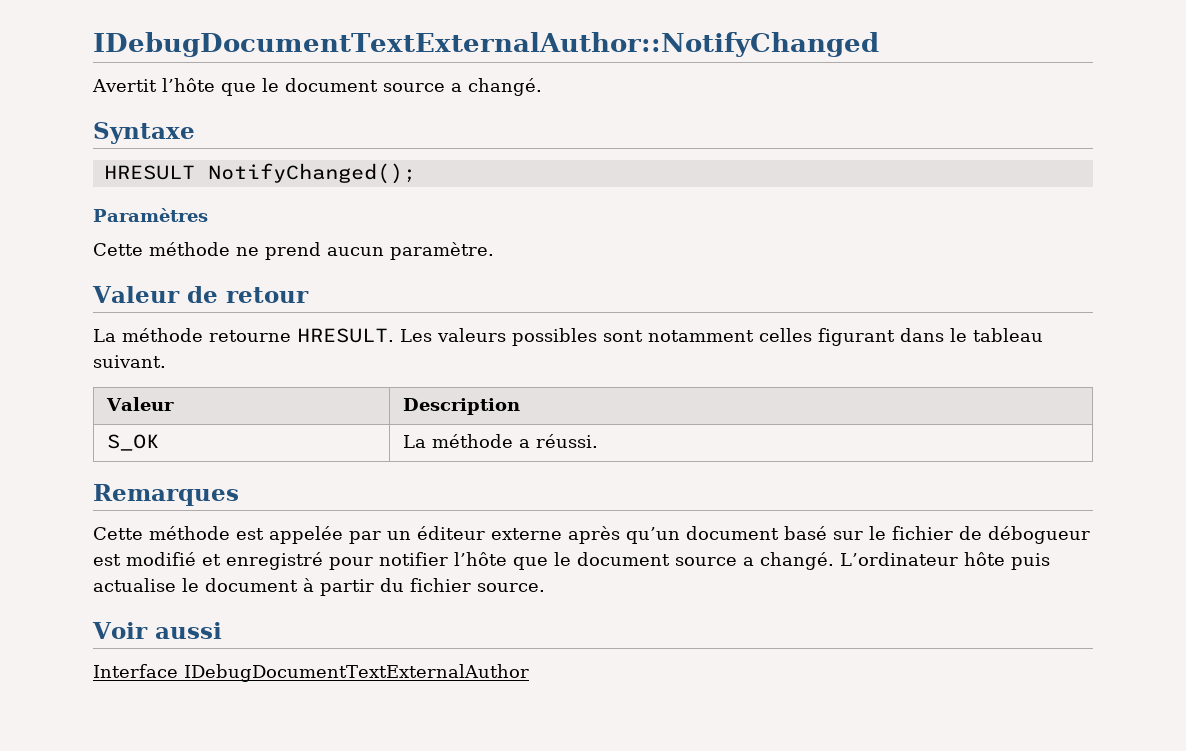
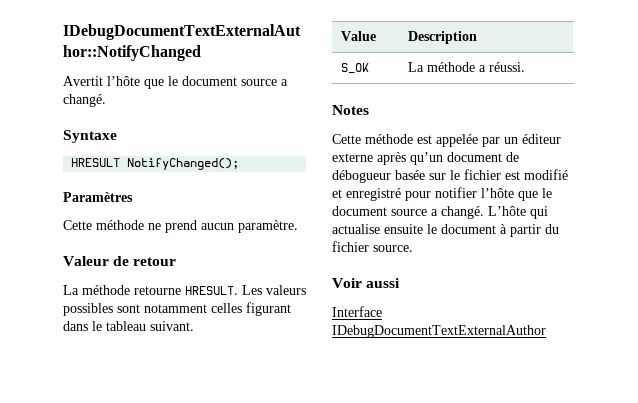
- Valeur | Description
+ Value | Description
- Remarques
+ Notes
- Cette méthode est appelée par un éditeur externe après qu’un document basé sur le fichier de débogueur est modifié et enregistré pour notifier l’hôte que le document source a changé.
+ Cette méthode est appelée par un éditeur externe après qu’un document de débogueur basée sur le fichier est modifié et enregistré pour notifier l’hôte que le document source a changé.
- L’ordinateur hôte puis actualise le document à partir du fichier source.
+ L’hôte qui actualise ensuite le document à partir du fichier source.

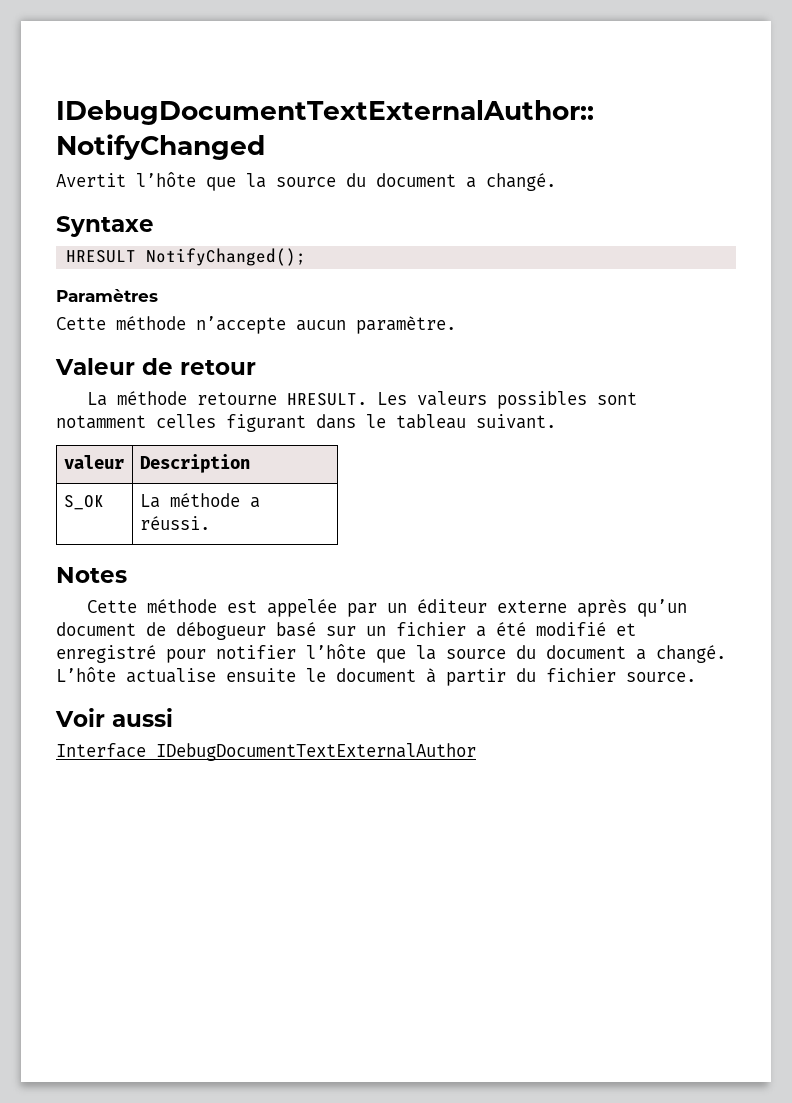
- Avertit l’hôte que le document source a changé.
+ Avertit l’hôte que la source du document a changé.
- Cette méthode ne prend aucun paramètre.
+ Cette méthode n’accepte aucun paramètre.
- Value | Description
+ valeur | Description
- Cette méthode est appelée par un éditeur externe après qu’un document de débogueur basée sur le fichier est modifié et enregistré pour notifier l’hôte que le document source a changé.
+ Cette méthode est appelée par un éditeur externe après qu’un document de débogueur basé sur un fichier a été modifié et enregistré pour notifier l’hôte que la source du document a changé.
- L’hôte qui actualise ensuite le document à partir du fichier source.
+ L’hôte actualise ensuite le document à partir du fichier source.

